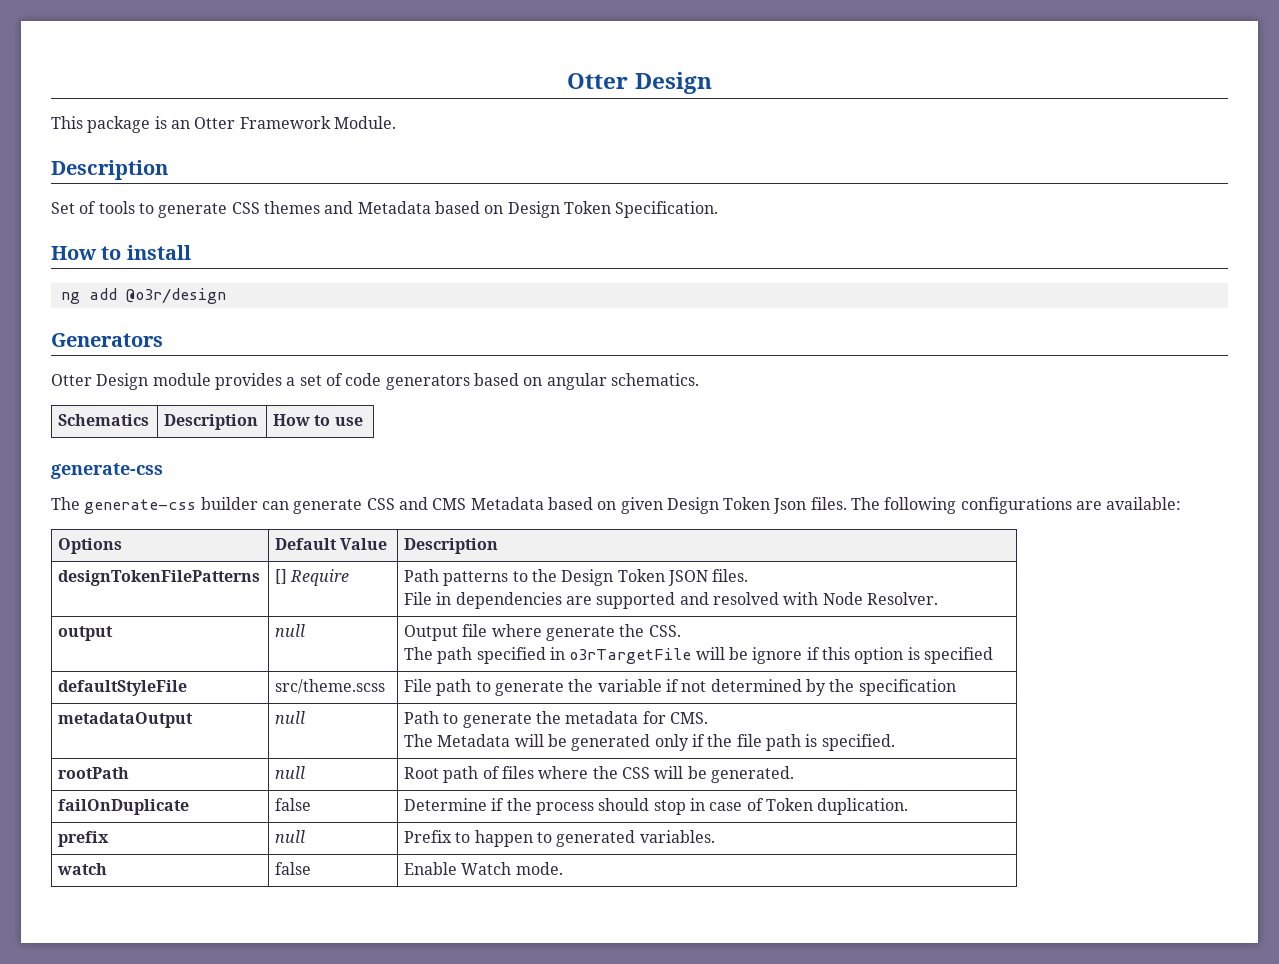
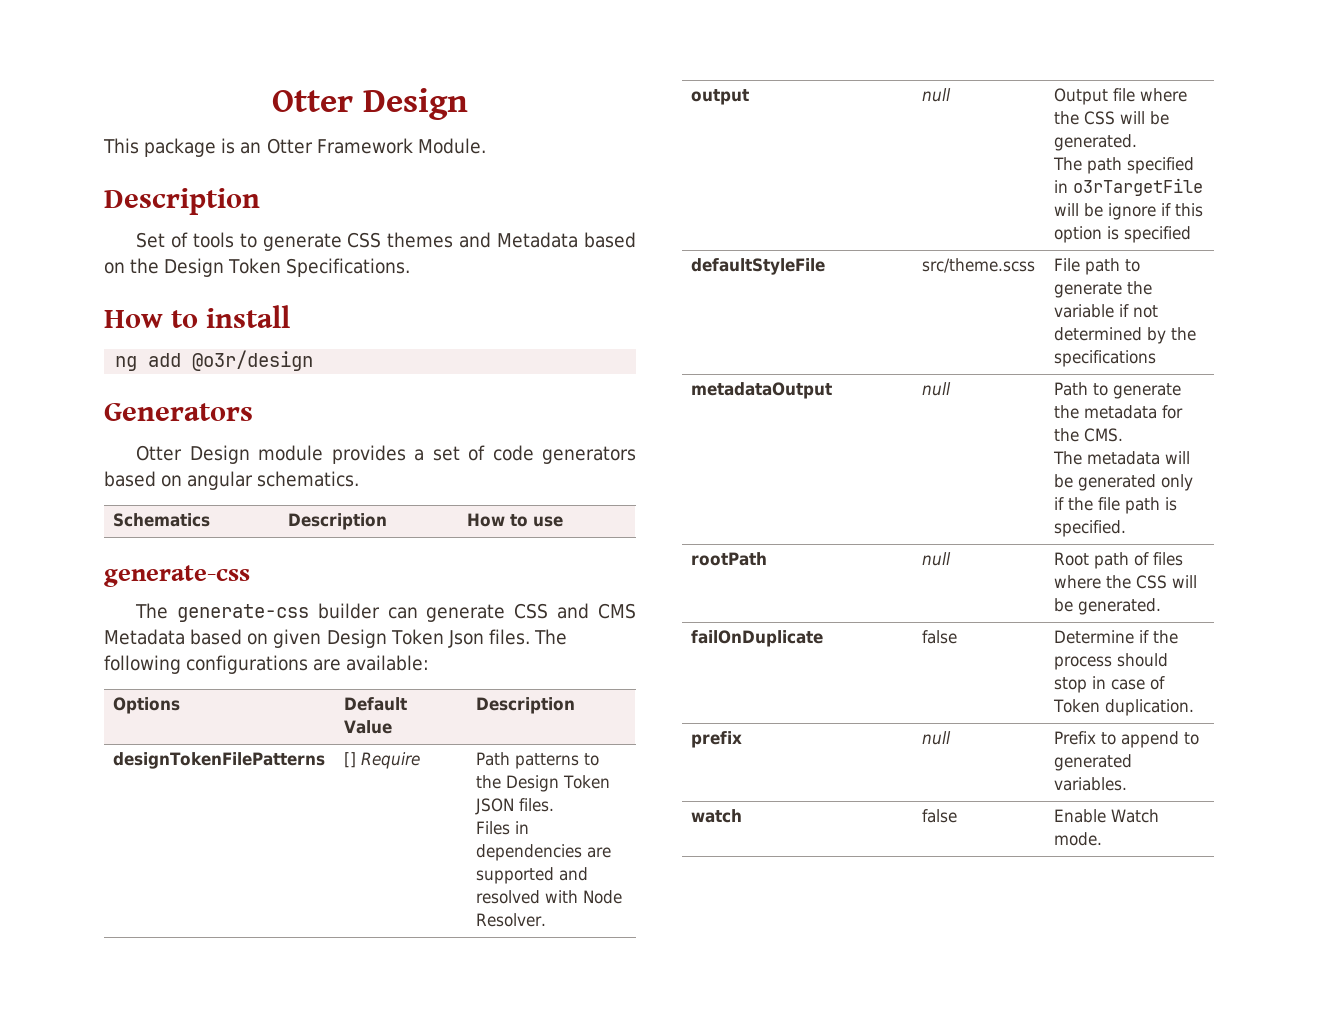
- Set of tools to generate CSS themes and Metadata based on Design Token Specification.
+ Set of tools to generate CSS themes and Metadata based on the Design Token Specifications.
  designTokenFilePatterns | [] Require | Path patterns to the Design Token JSON files.
- File in dependencies are supported and resolved with Node Resolver.
+ Files in dependencies are supported and resolved with Node Resolver.
- output | null | Output file where generate the CSS.
+ output | null | Output file where the CSS will be generated.
- defaultStyleFile | src/theme.scss | File path to generate the variable if not determined by the specification
+ defaultStyleFile | src/theme.scss | File path to generate the variable if not determined by the specifications
- metadataOutput | null | Path to generate the metadata for CMS.
- The Metadata will be generated only if the file path is specified.
+ metadataOutput | null | Path to generate the metadata for the CMS.
+ The metadata will be generated only if the file path is specified.
- prefix | null | Prefix to happen to generated variables.
+ prefix | null | Prefix to append to generated variables.

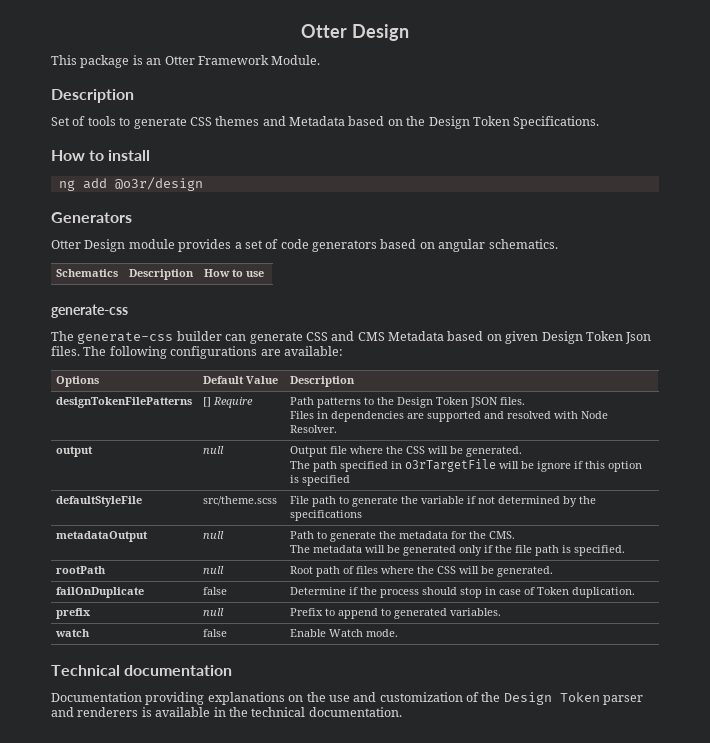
+ Technical documentation
+ Documentation providing explanations on the use and customization of the Design Token parser and renderers is available in the technical documentation.

